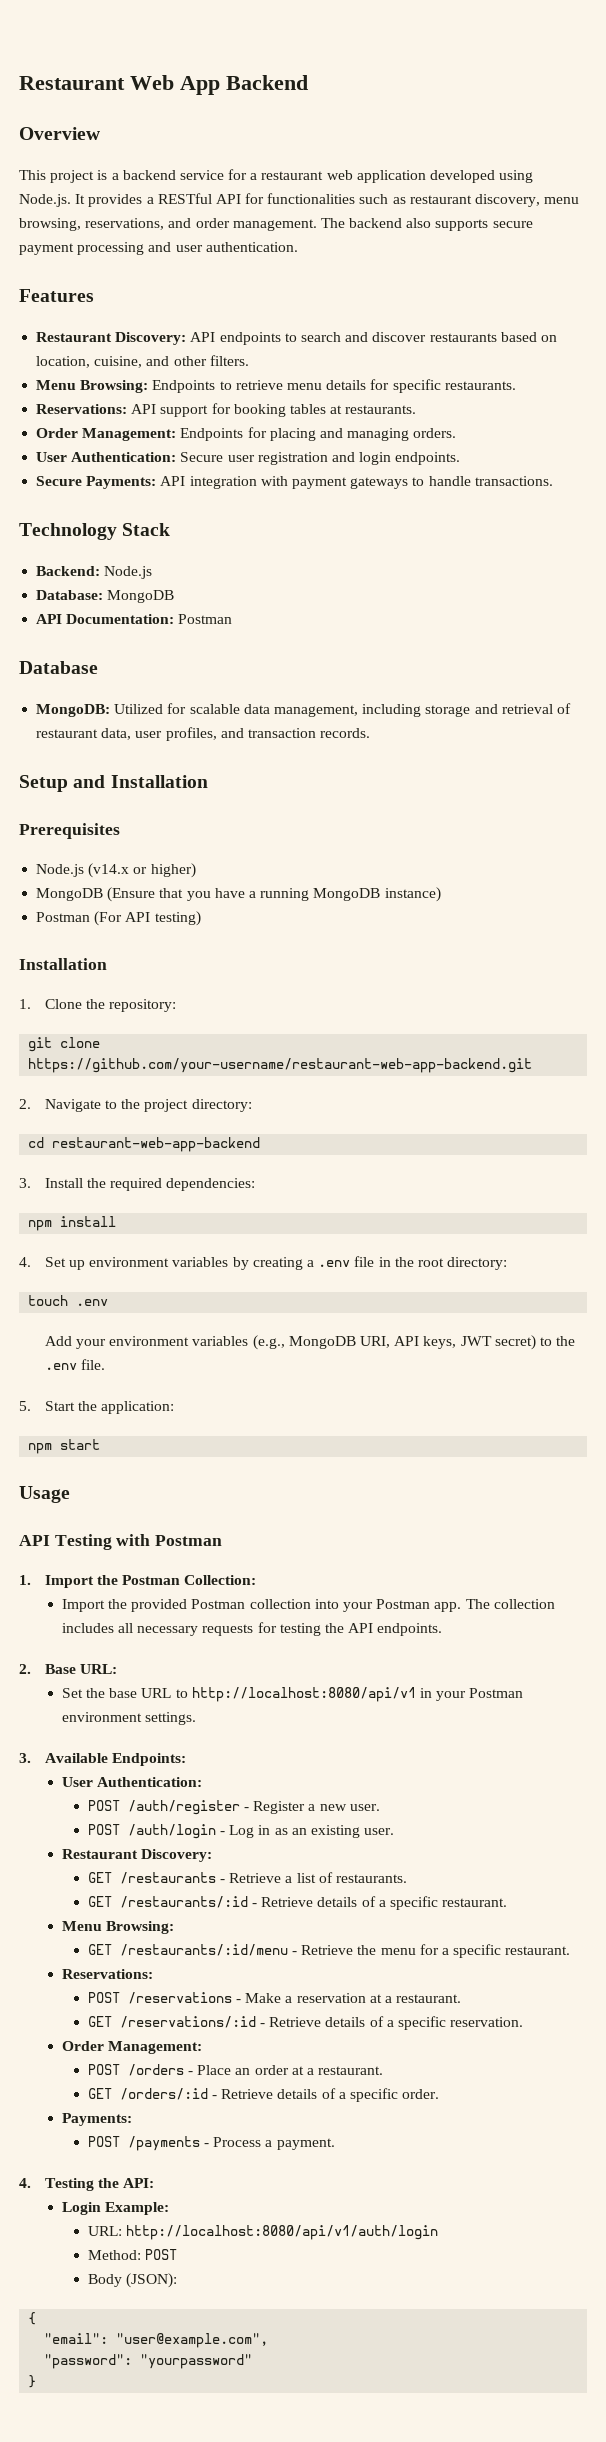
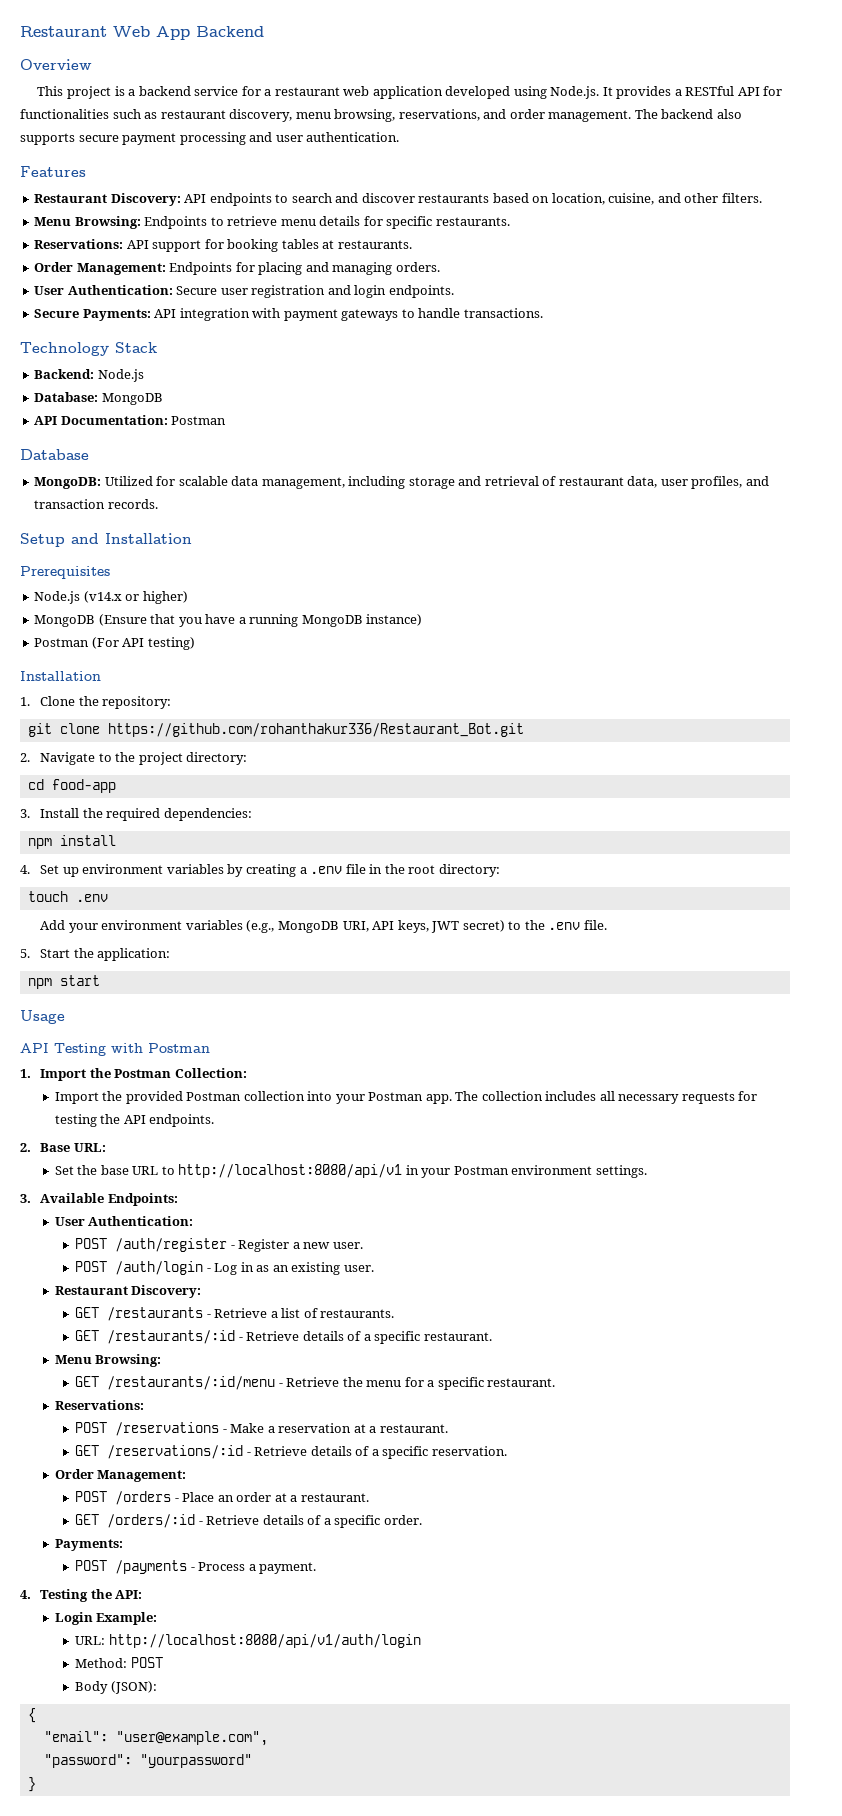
- git clone https://github.com/your-username/restaurant-web-app-backend.git
+ git clone https://github.com/rohanthakur336/Restaurant_Bot.git
- cd restaurant-web-app-backend
+ cd food-app

